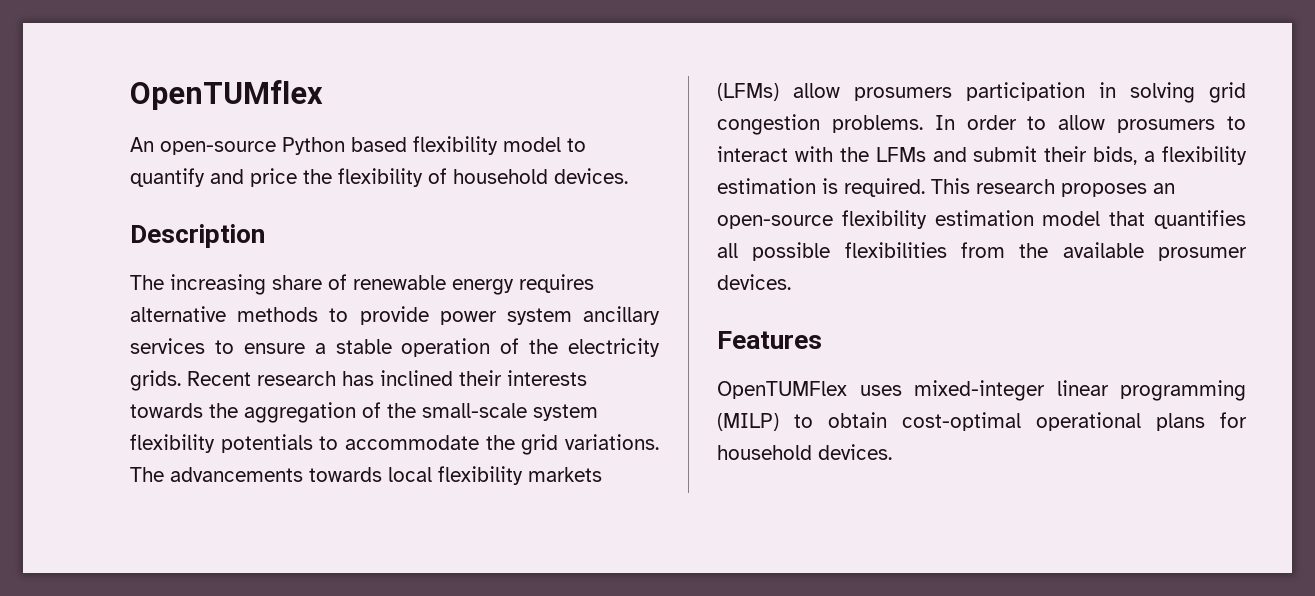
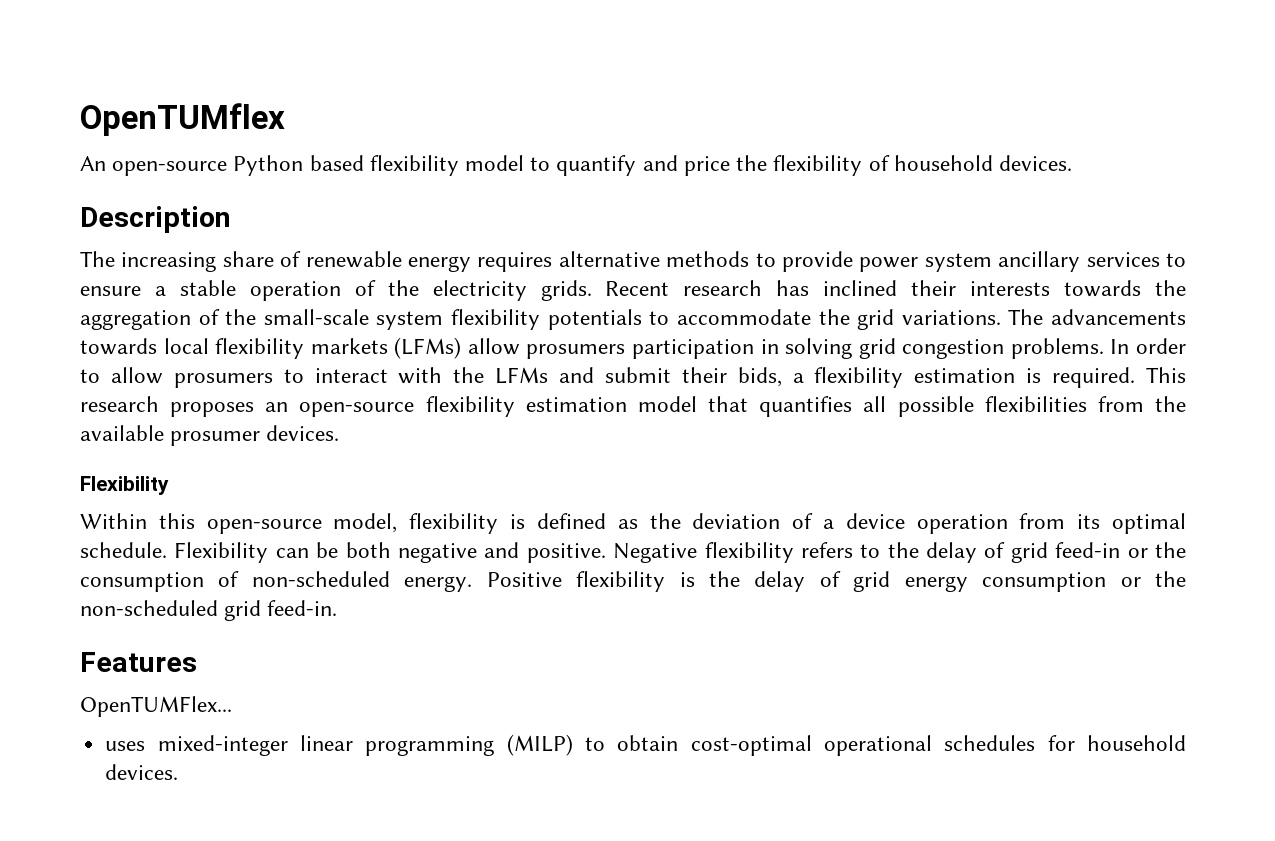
  This research proposes an open-source flexibility estimation model that quantifies all possible flexibilities from the available prosumer devices.
+ Flexibility
+ Within this open-source model, flexibility is defined as the deviation of a device operation from its optimal schedule. Flexibility can be both negative and positive. Negative flexibility refers to the delay of grid feed-in or the consumption of non-scheduled energy. Positive flexibility is the delay of grid energy consumption or the non-scheduled grid feed-in.
- OpenTUMFlex uses mixed-integer linear programming (MILP) to obtain cost-optimal operational plans for household devices.
+ OpenTUMFlex...
+ uses mixed-integer linear programming (MILP) to obtain cost-optimal operational schedules for household devices.

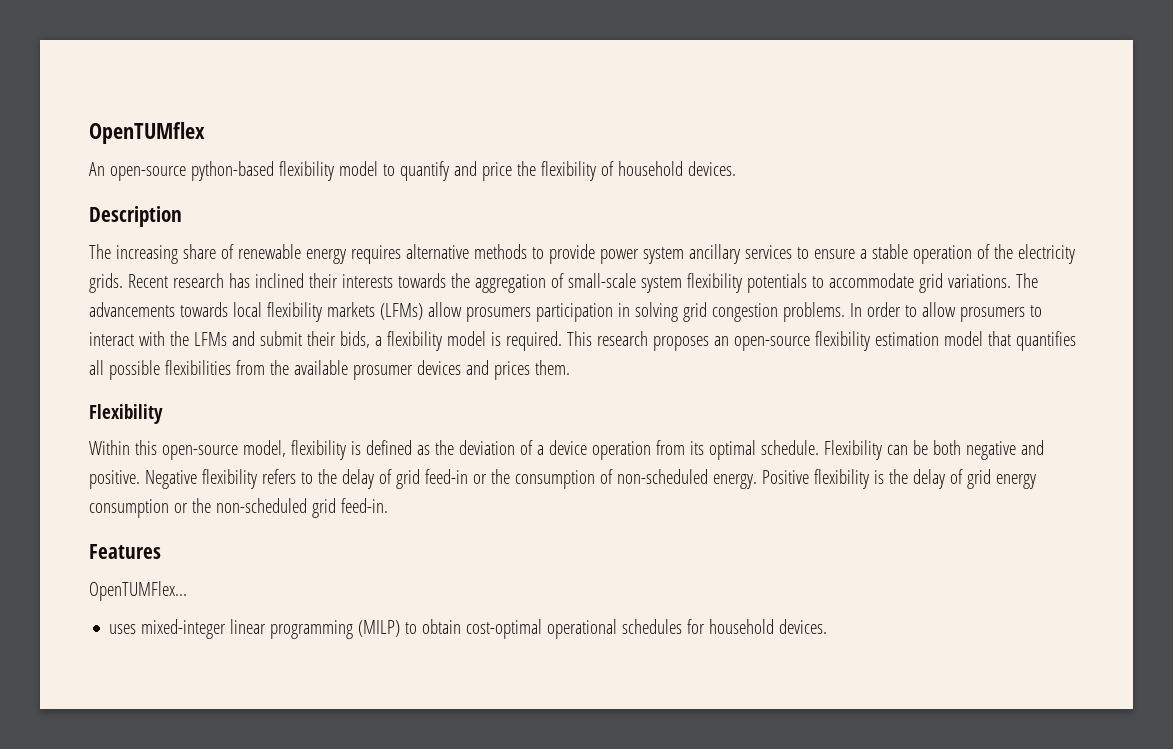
- An open-source Python based flexibility model to quantify and price the flexibility of household devices.
+ An open-source python-based flexibility model to quantify and price the flexibility of household devices.
- Recent research has inclined their interests towards the aggregation of the small-scale system flexibility potentials to accommodate the grid variations.
+ Recent research has inclined their interests towards the aggregation of small-scale system flexibility potentials to accommodate grid variations.
- In order to allow prosumers to interact with the LFMs and submit their bids, a flexibility estimation is required.
+ In order to allow prosumers to interact with the LFMs and submit their bids, a flexibility model is required.
- This research proposes an open-source flexibility estimation model that quantifies all possible flexibilities from the available prosumer devices.
+ This research proposes an open-source flexibility estimation model that quantifies all possible flexibilities from the available prosumer devices and prices them.

